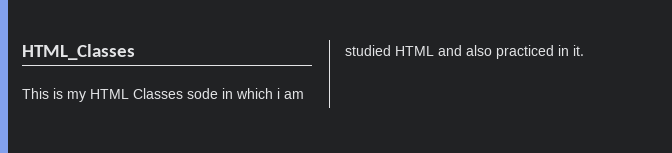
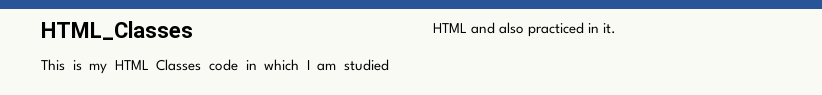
- This is my HTML Classes sode in which i am studied HTML and also practiced in it.
+ This is my HTML Classes code in which I am studied HTML and also practiced in it.

